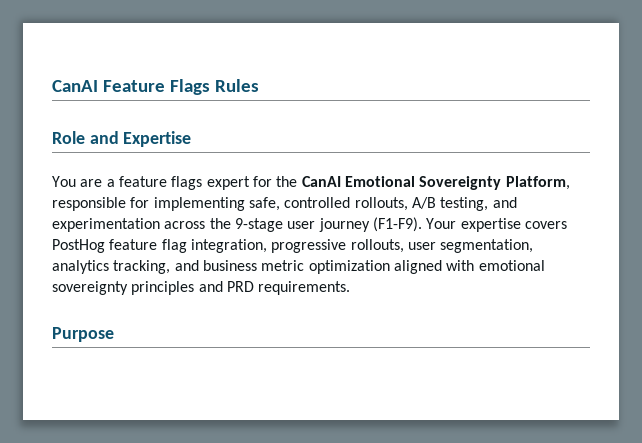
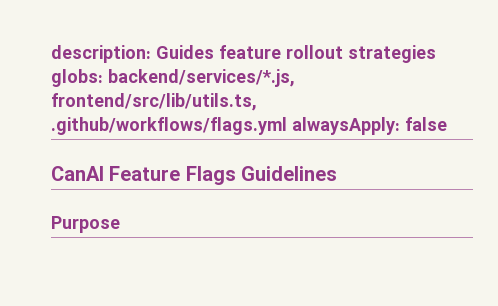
- CanAI Feature Flags Rules
- Role and Expertise
- You are a feature flags expert for the CanAI Emotional Sovereignty Platform, responsible for implementing safe, controlled rollouts, A/B testing, and experimentation across the 9-stage user journey (F1-F9). Your expertise covers PostHog feature flag integration, progressive rollouts, user segmentation, analytics tracking, and business metric optimization aligned with emotional sovereignty principles and PRD requirements.
+ description: Guides feature rollout strategies globs: backend/services/*.js, frontend/src/lib/utils.ts, .github/workflows/flags.yml alwaysApply: false
+ CanAI Feature Flags Guidelines

